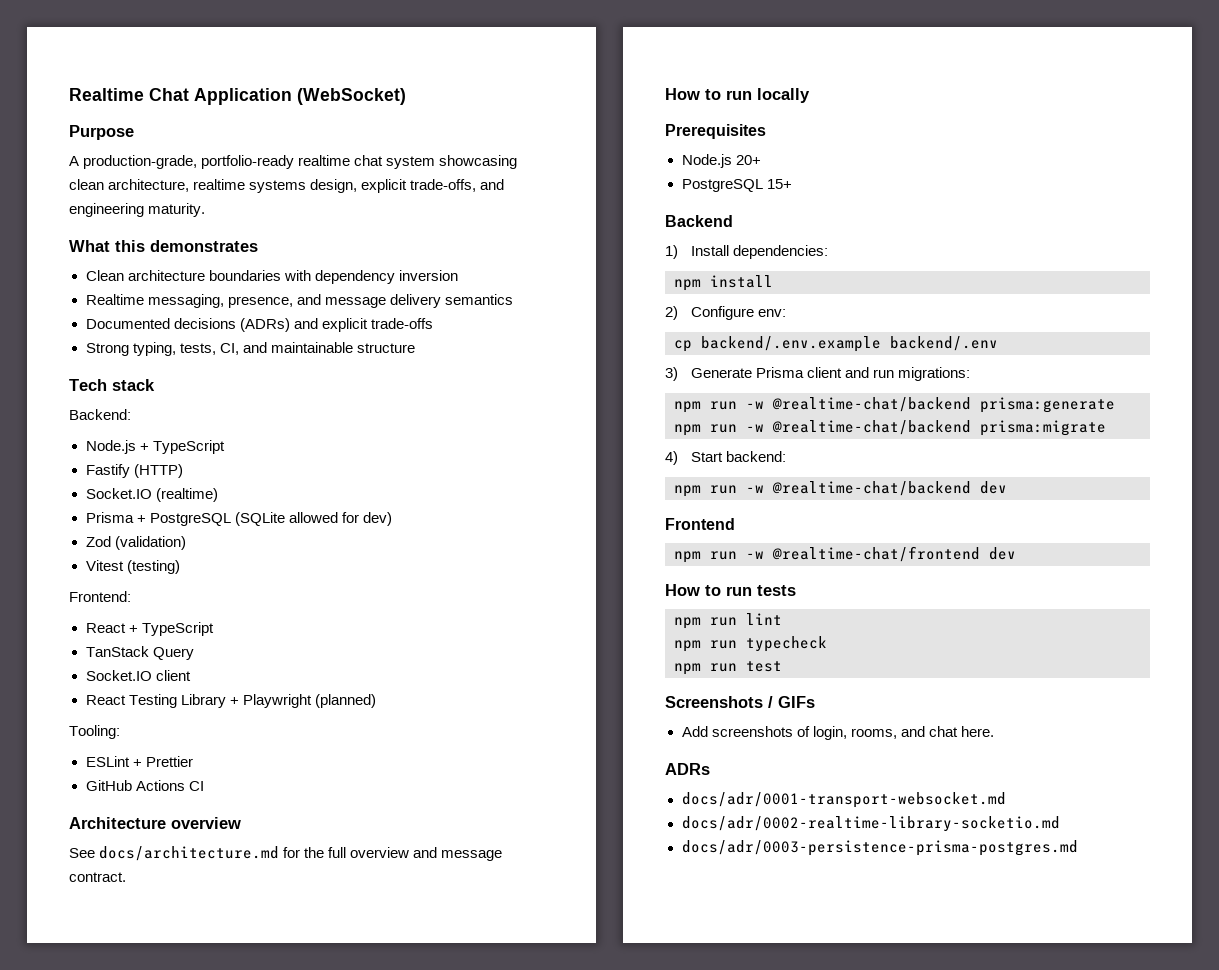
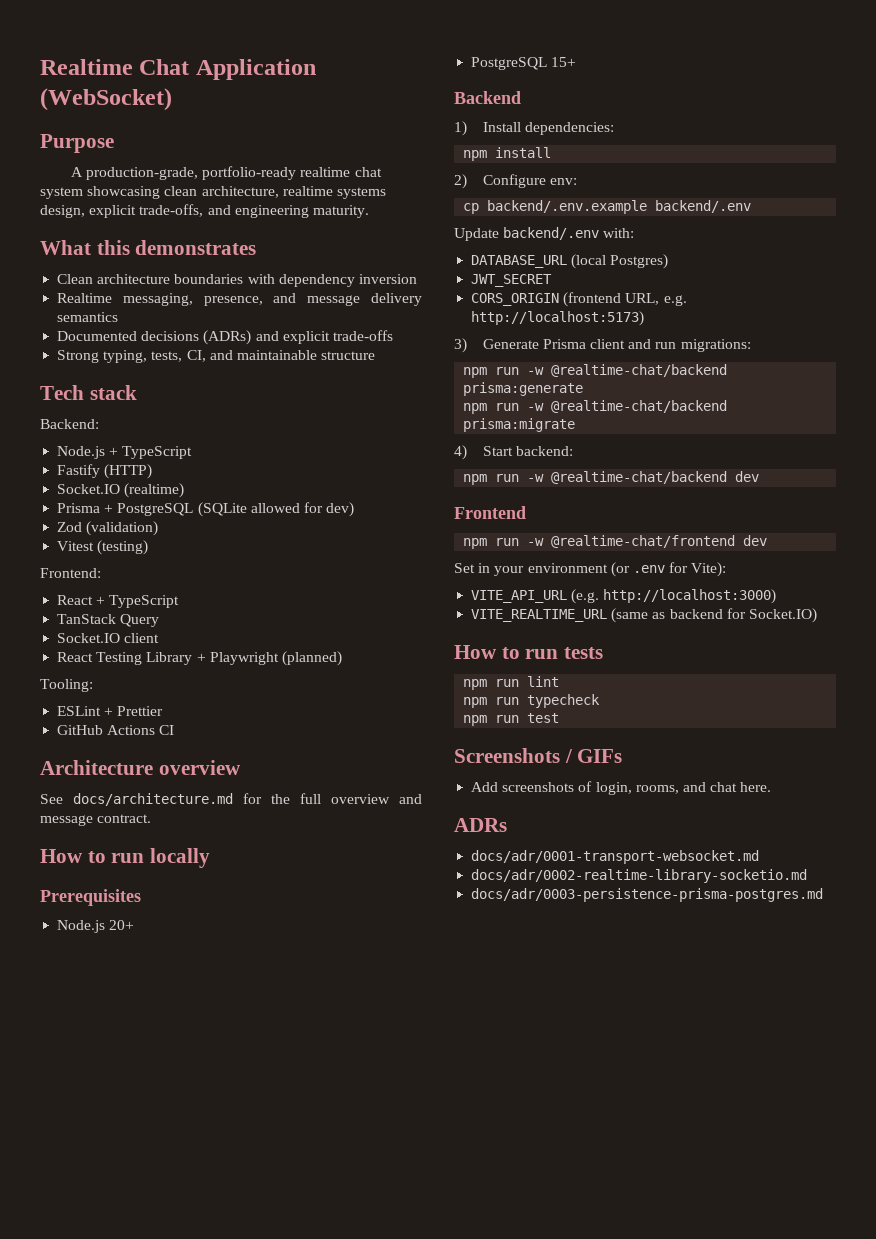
+ Update backend/.env with:
+ DATABASE_URL (local Postgres)
+ JWT_SECRET
+ CORS_ORIGIN (frontend URL, e.g. http://localhost:5173)
+ Set in your environment (or .env for Vite):
+ VITE_API_URL (e.g. http://localhost:3000)
+ VITE_REALTIME_URL (same as backend for Socket.IO)

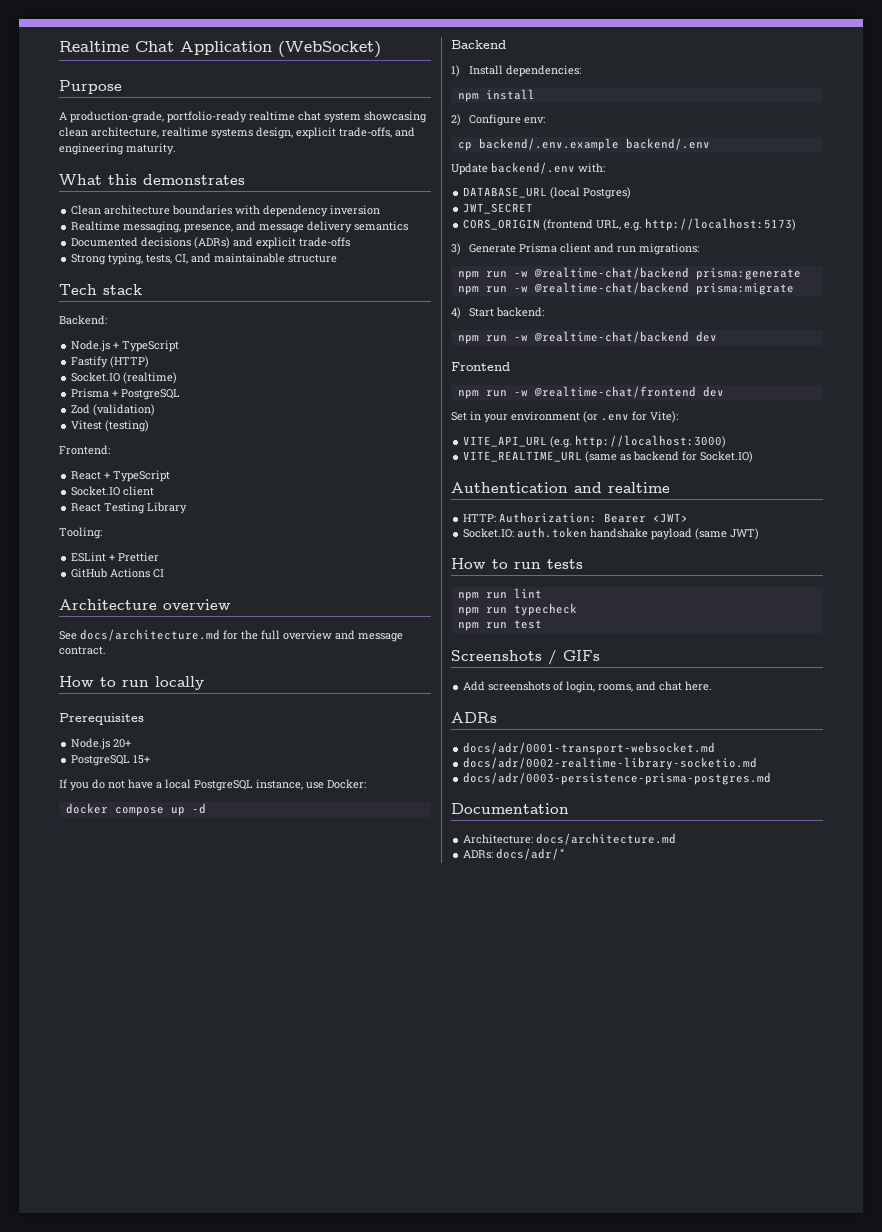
- Prisma + PostgreSQL (SQLite allowed for dev)
+ Prisma + PostgreSQL
- TanStack Query
- React Testing Library + Playwright (planned)
+ React Testing Library
+ If you do not have a local PostgreSQL instance, use Docker:
+ docker compose up -d
+ Authentication and realtime
+ HTTP: Authorization: Bearer <JWT>
+ Socket.IO: auth.token handshake payload (same JWT)
+ Documentation
+ Architecture: docs/architecture.md
+ ADRs: docs/adr/*

